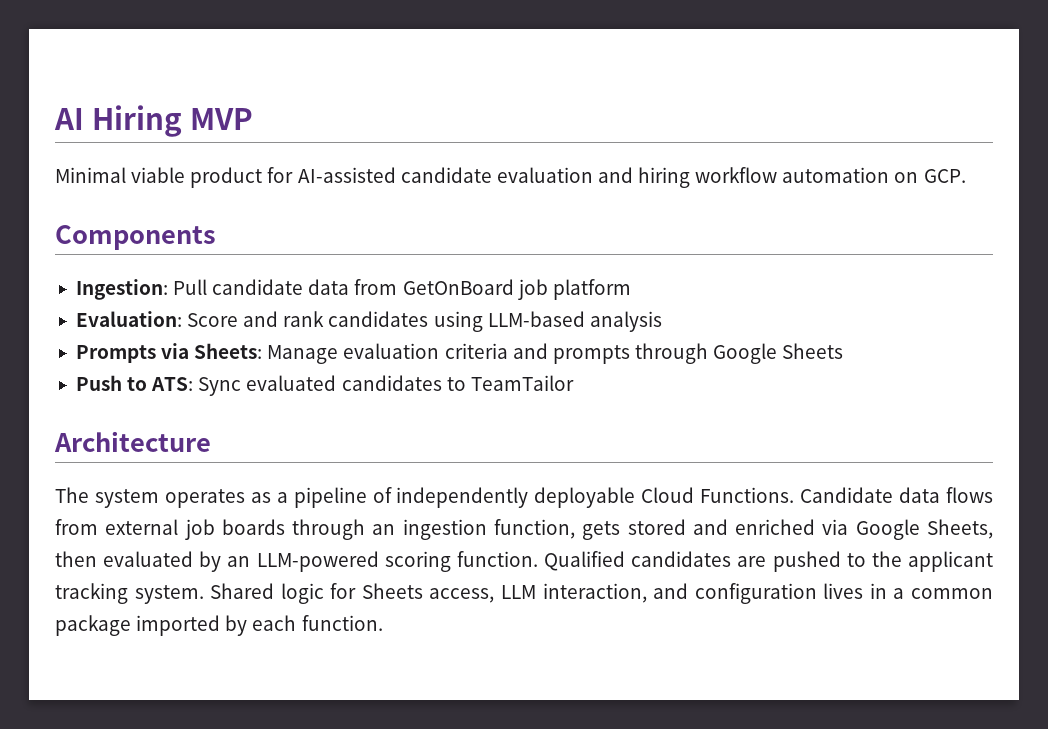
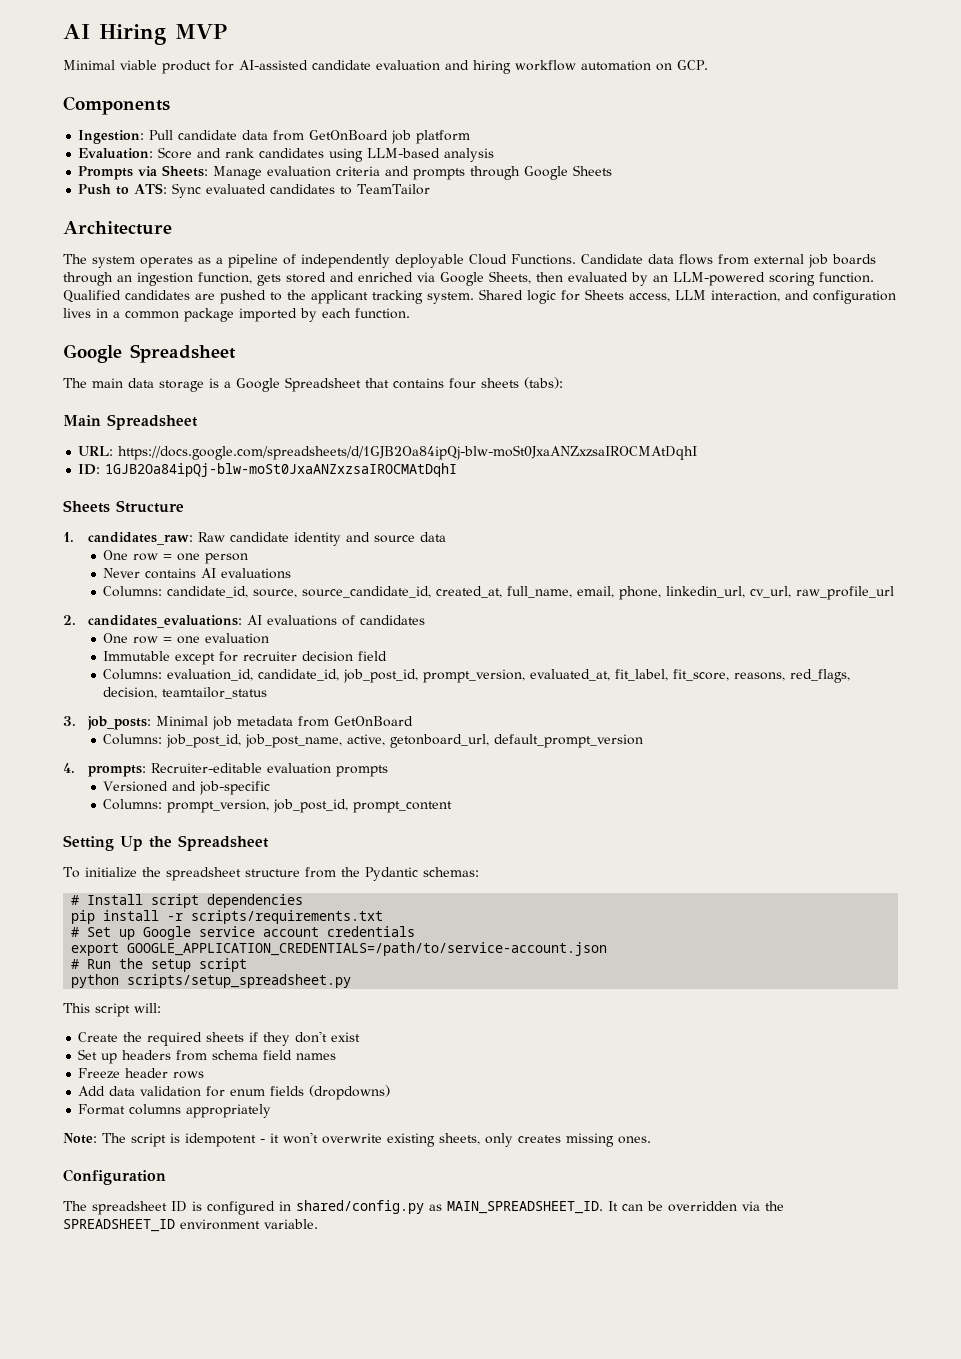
  Shared logic for Sheets access, LLM interaction, and configuration lives in a common package imported by each function.
+ Google Spreadsheet
+ The main data storage is a Google Spreadsheet that contains four sheets (tabs):
+ Main Spreadsheet
+ URL: https://docs.google.com/spreadsheets/d/1GJB2Oa84ipQj-blw-moSt0JxaANZxzsaIROCMAtDqhI
+ ID: 1GJB2Oa84ipQj-blw-moSt0JxaANZxzsaIROCMAtDqhI
+ Sheets Structure
+ 1. candidates_raw: Raw candidate identity and source data
+ One row = one person
+ Never contains AI evaluations
+ Columns: candidate_id, source, source_candidate_id, created_at, full_name, email, phone, linkedin_url, cv_url, raw_profile_url
+ 2. candidates_evaluations: AI evaluations of candidates
+ One row = one evaluation
+ Immutable except for recruiter decision field
+ Columns: evaluation_id, candidate_id, job_post_id, prompt_version, evaluated_at, fit_label, fit_score, reasons, red_flags, decision, teamtailor_status
+ 3. job_posts: Minimal job metadata from GetOnBoard
+ Columns: job_post_id, job_post_name, active, getonboard_url, default_prompt_version
+ 4. prompts: Recruiter-editable evaluation prompts
+ Versioned and job-specific
+ Columns: prompt_version, job_post_id, prompt_content
+ Setting Up the Spreadsheet
+ To initialize the spreadsheet structure from the Pydantic schemas:
+ # Install script dependencies
+ pip install -r scripts/requirements.txt
+ # Set up Google service account credentials
+ export GOOGLE_APPLICATION_CREDENTIALS=/path/to/service-account.json
+ # Run the setup script
+ python scripts/setup_spreadsheet.py
+ This script will:
+ Create the required sheets if they don't exist
+ Set up headers from schema field names
+ Freeze header rows
+ Add data validation for enum fields (dropdowns)
+ Format columns appropriately
+ Note: The script is idempotent - it won't overwrite existing sheets, only creates missing ones.
+ Configuration
+ The spreadsheet ID is configured in shared/config.py as MAIN_SPREADSHEET_ID. It can be overridden via the SPREADSHEET_ID environment variable.

